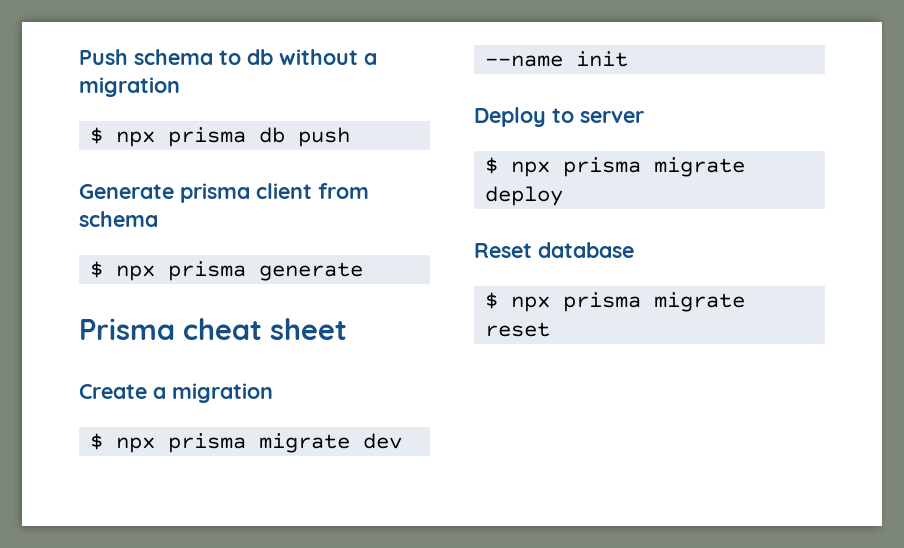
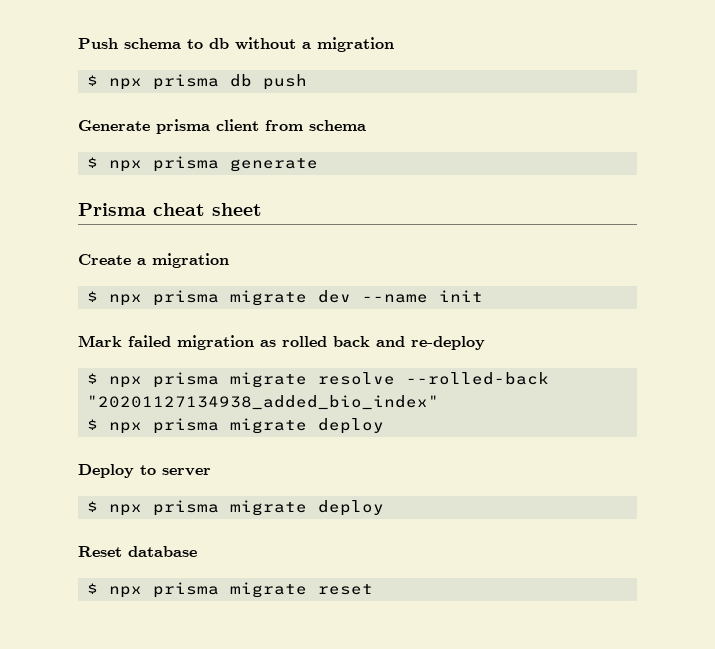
+ Mark failed migration as rolled back and re-deploy
+ $ npx prisma migrate resolve --rolled-back "20201127134938_added_bio_index"
+ $ npx prisma migrate deploy

